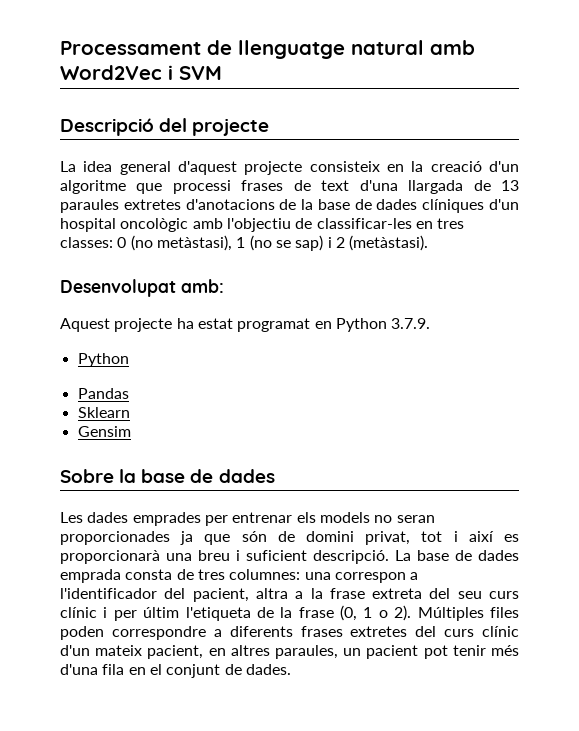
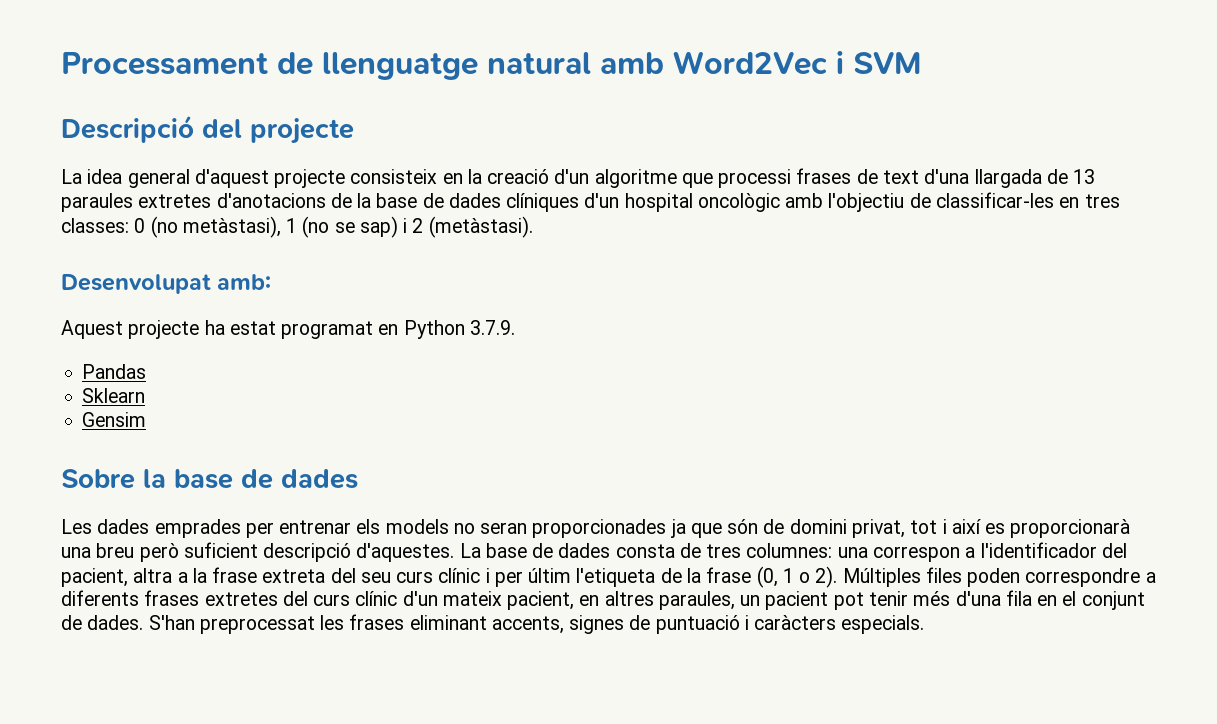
  Aquest projecte ha estat programat en Python 3.7.9.
- Python
- Les dades emprades per entrenar els models no seran proporcionades ja que són de domini privat, tot i així es proporcionarà una breu i suficient descripció.
+ Les dades emprades per entrenar els models no seran proporcionades ja que són de domini privat, tot i així es proporcionarà una breu però suficient descripció d'aquestes.
- La base de dades emprada consta de tres columnes: una correspon a l'identificador del pacient, altra a la frase extreta del seu curs clínic i per últim l'etiqueta de la frase (0, 1 o 2).
+ La base de dades consta de tres columnes: una correspon a l'identificador del pacient, altra a la frase extreta del seu curs clínic i per últim l'etiqueta de la frase (0, 1 o 2).
+ S'han preprocessat les frases eliminant accents, signes de puntuació i caràcters especials.

